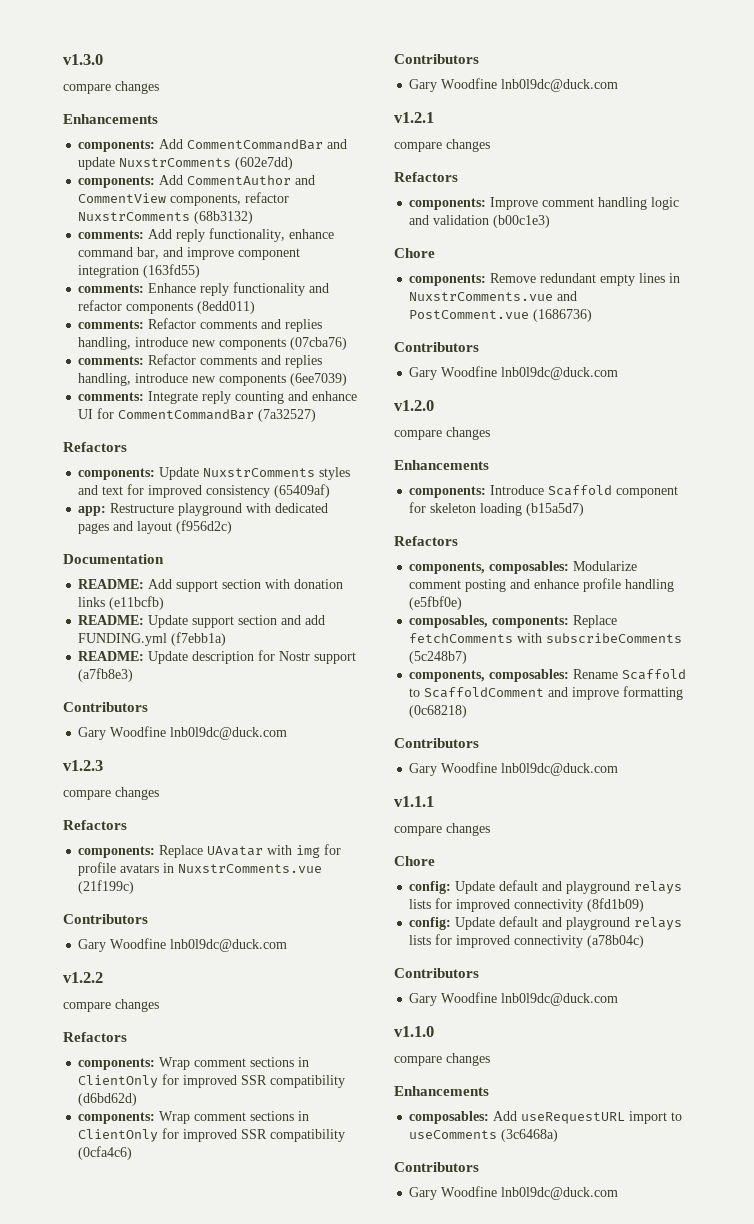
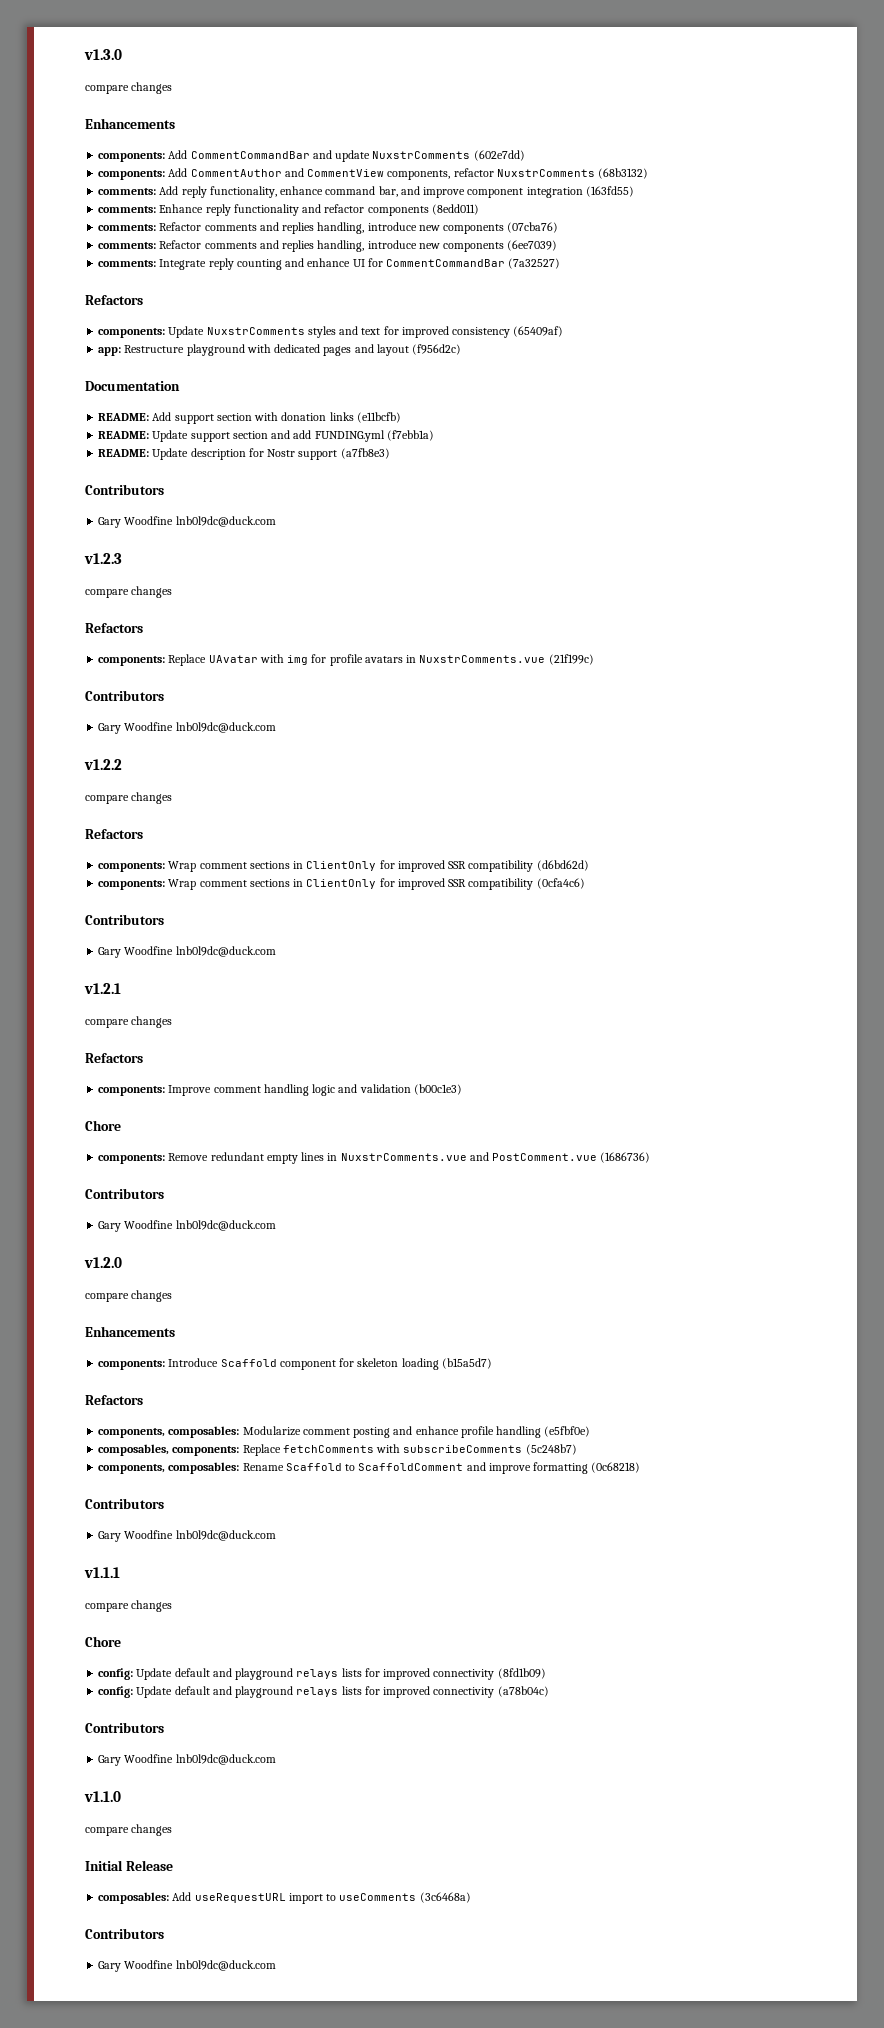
  v1.1.0
  compare changes
- Enhancements
+ Initial Release

